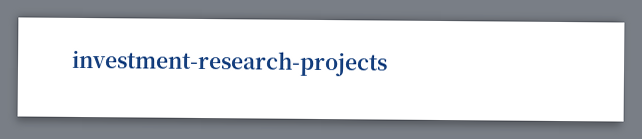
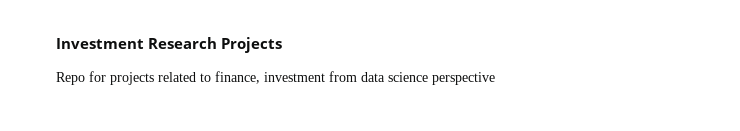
- investment-research-projects
+ Investment Research Projects
+ Repo for projects related to finance, investment from data science perspective

